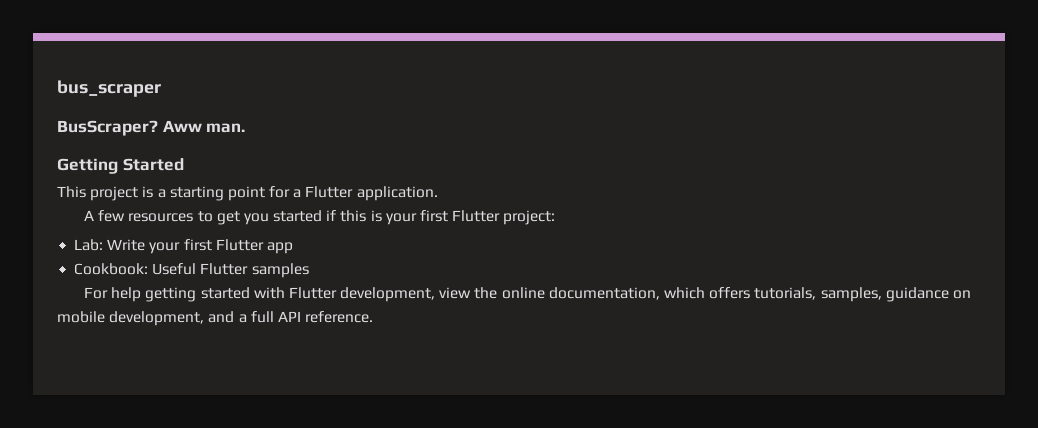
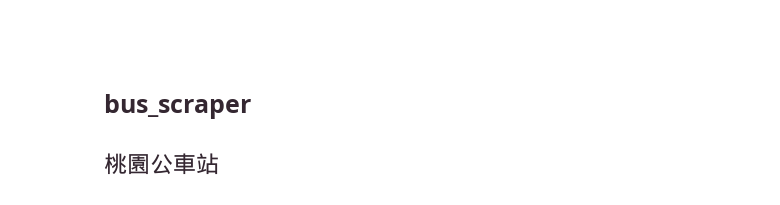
- BusScraper? Aww man.
- Getting Started
- This project is a starting point for a Flutter application.
- A few resources to get you started if this is your first Flutter project:
- Lab: Write your first Flutter app
- Cookbook: Useful Flutter samples
- For help getting started with Flutter development, view the online documentation, which offers tutorials, samples, guidance on mobile development, and a full API reference.
+ 桃園公車站

